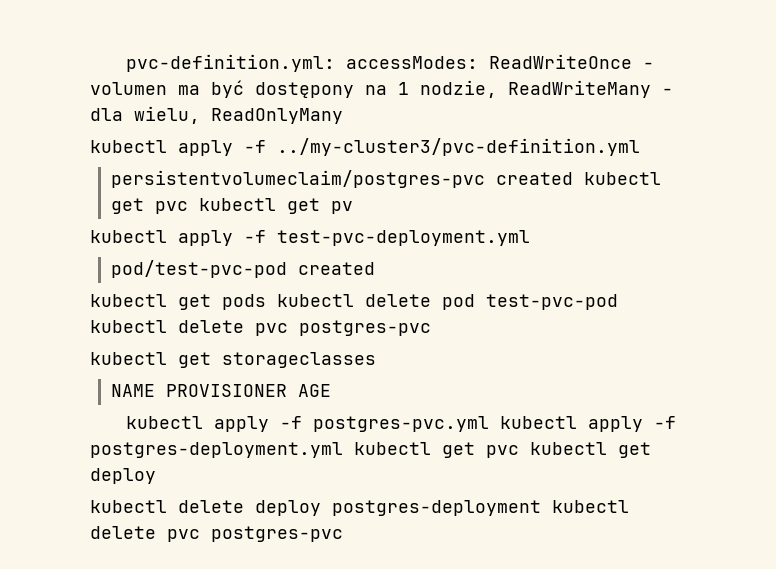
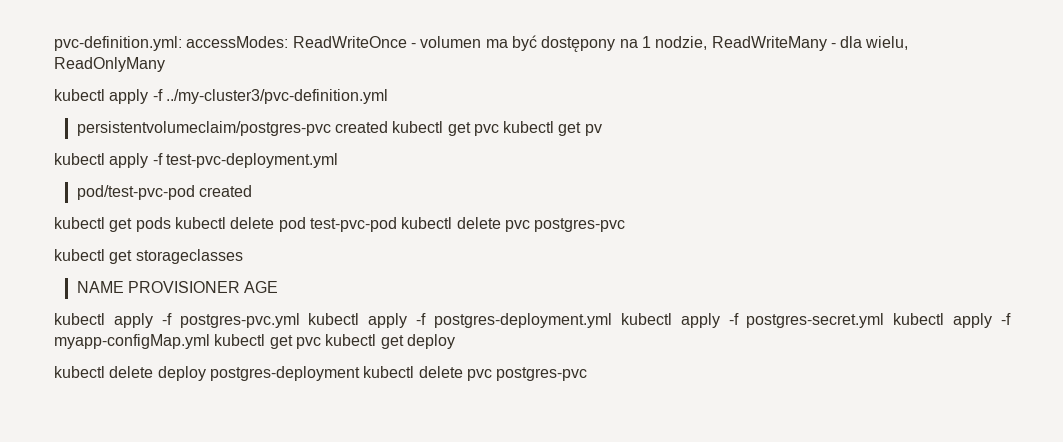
- kubectl apply -f postgres-pvc.yml kubectl apply -f postgres-deployment.yml kubectl get pvc kubectl get deploy
+ kubectl apply -f postgres-pvc.yml kubectl apply -f postgres-deployment.yml kubectl apply -f postgres-secret.yml kubectl apply -f myapp-configMap.yml kubectl get pvc kubectl get deploy

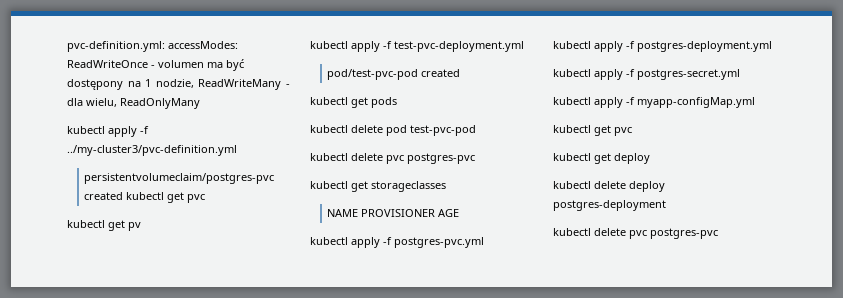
- persistentvolumeclaim/postgres-pvc created kubectl get pvc kubectl get pv
+ persistentvolumeclaim/postgres-pvc created kubectl get pvc
+ kubectl get pv
- kubectl get pods kubectl delete pod test-pvc-pod kubectl delete pvc postgres-pvc
+ kubectl get pods
+ kubectl delete pod test-pvc-pod
+ kubectl delete pvc postgres-pvc
- kubectl apply -f postgres-pvc.yml kubectl apply -f postgres-deployment.yml kubectl apply -f postgres-secret.yml kubectl apply -f myapp-configMap.yml kubectl get pvc kubectl get deploy
+ kubectl apply -f postgres-pvc.yml
+ kubectl apply -f postgres-deployment.yml
+ kubectl apply -f postgres-secret.yml
+ kubectl apply -f myapp-configMap.yml
+ kubectl get pvc
+ kubectl get deploy
- kubectl delete deploy postgres-deployment kubectl delete pvc postgres-pvc
+ kubectl delete deploy postgres-deployment
+ kubectl delete pvc postgres-pvc

